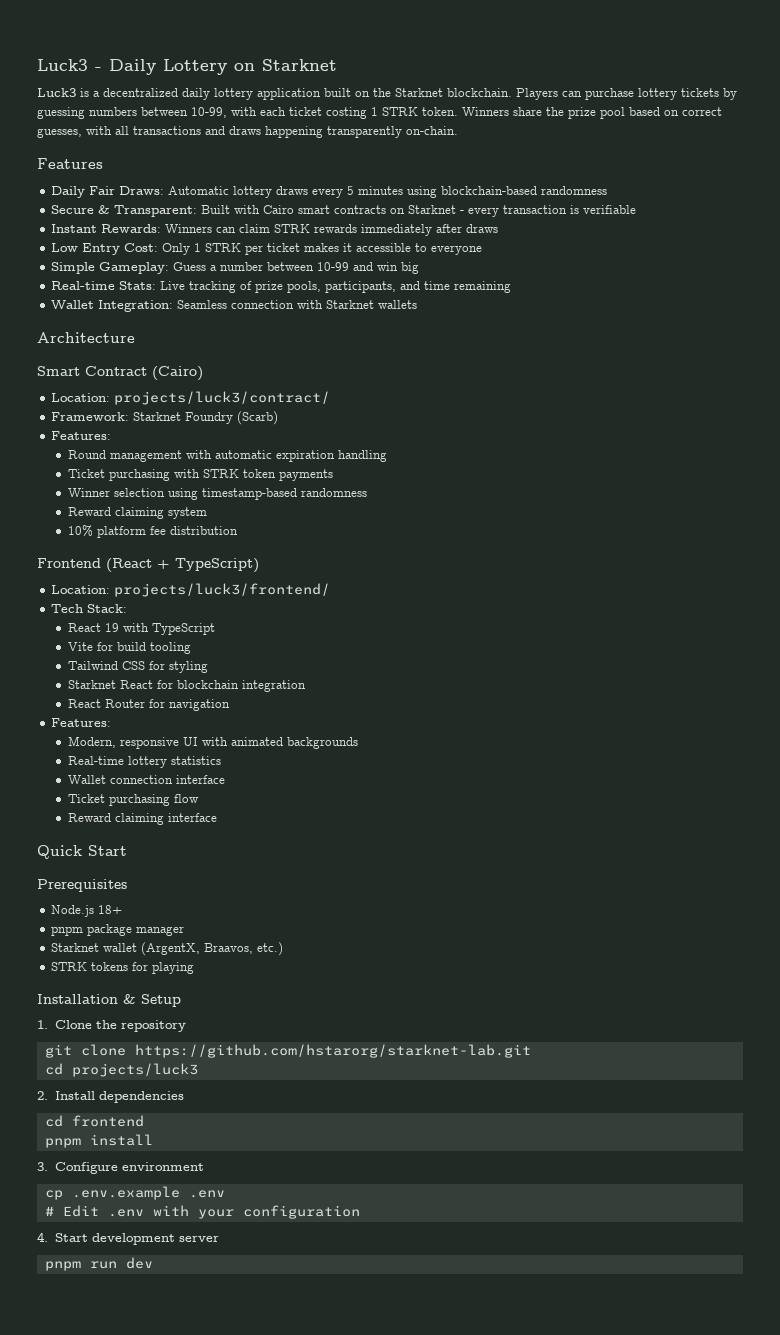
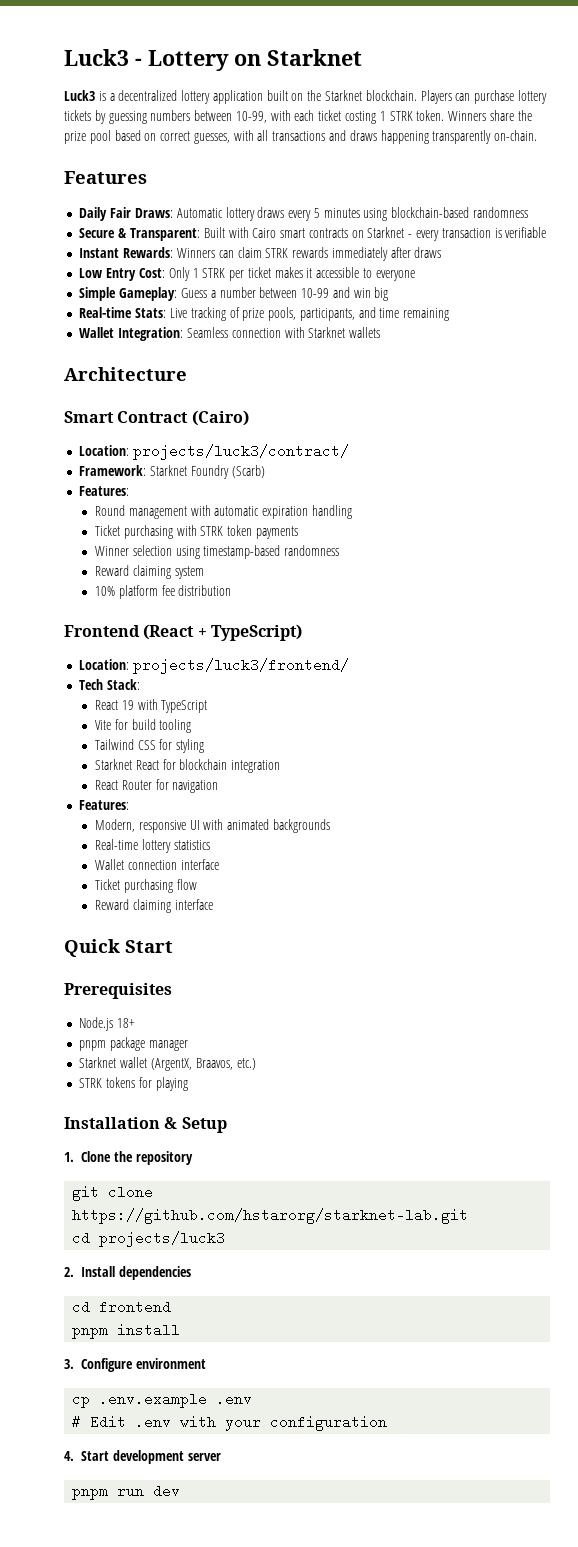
- Luck3 - Daily Lottery on Starknet
+ Luck3 - Lottery on Starknet
- Luck3 is a decentralized daily lottery application built on the Starknet blockchain.
+ Luck3 is a decentralized lottery application built on the Starknet blockchain.

